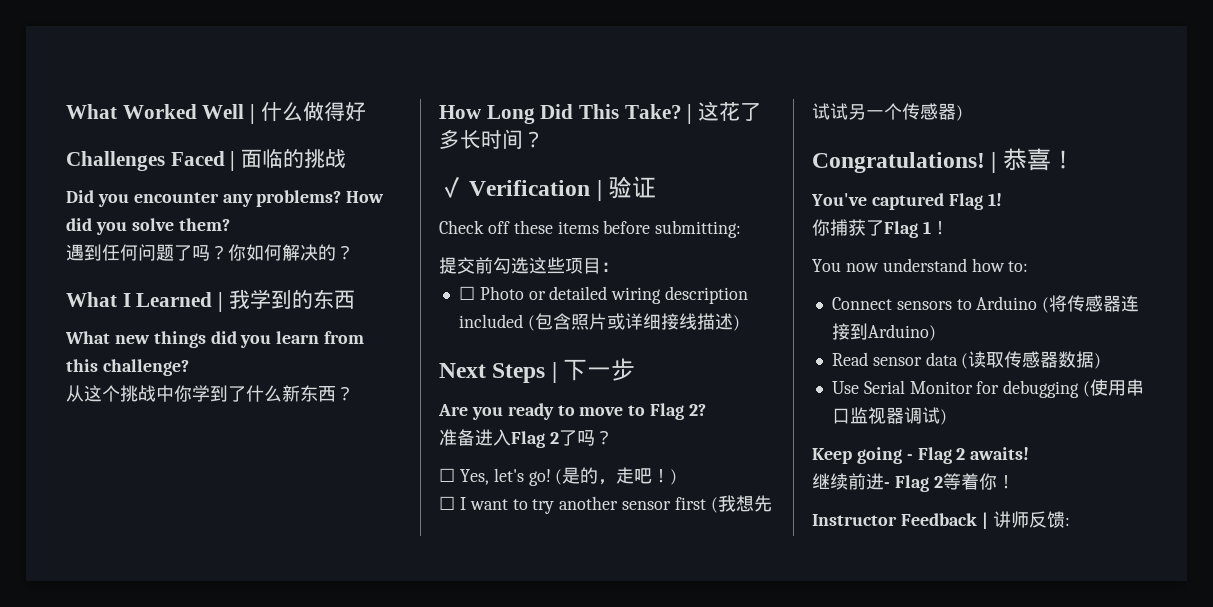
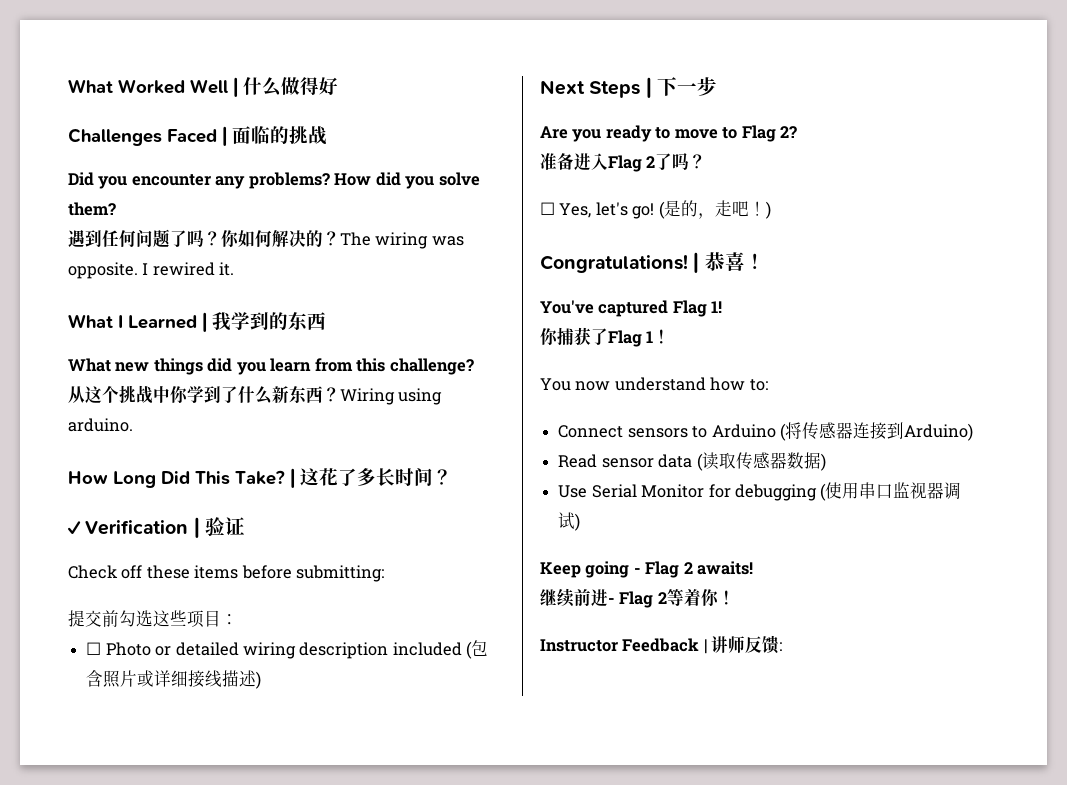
+ The wiring was opposite. I rewired it.
+ Wiring using arduino.
- ☐ I want to try another sensor first (我想先试试另一个传感器)

